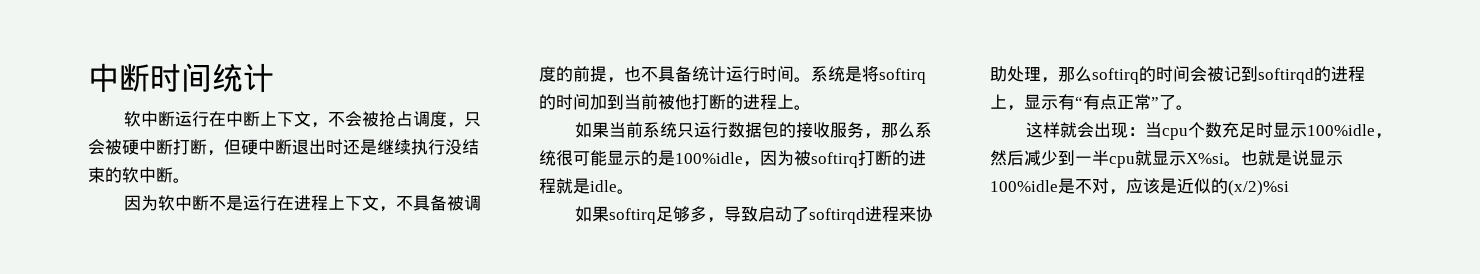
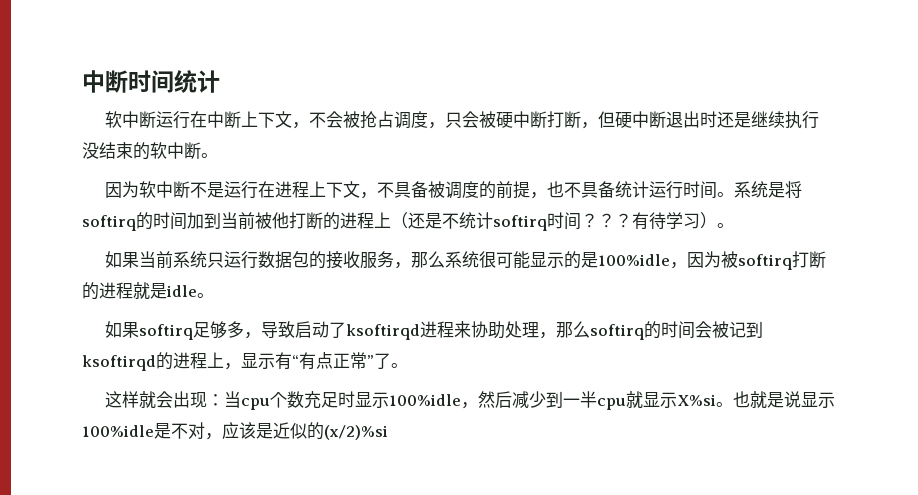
- 系统是将softirq的时间加到当前被他打断的进程上。
+ 系统是将softirq的时间加到当前被他打断的进程上（还是不统计softirq时间？？？有待学习）。
- 如果softirq足够多，导致启动了softirqd进程来协助处理，那么softirq的时间会被记到softirqd的进程上，显示有“有点正常”了。
+ 如果softirq足够多，导致启动了ksoftirqd进程来协助处理，那么softirq的时间会被记到ksoftirqd的进程上，显示有“有点正常”了。

